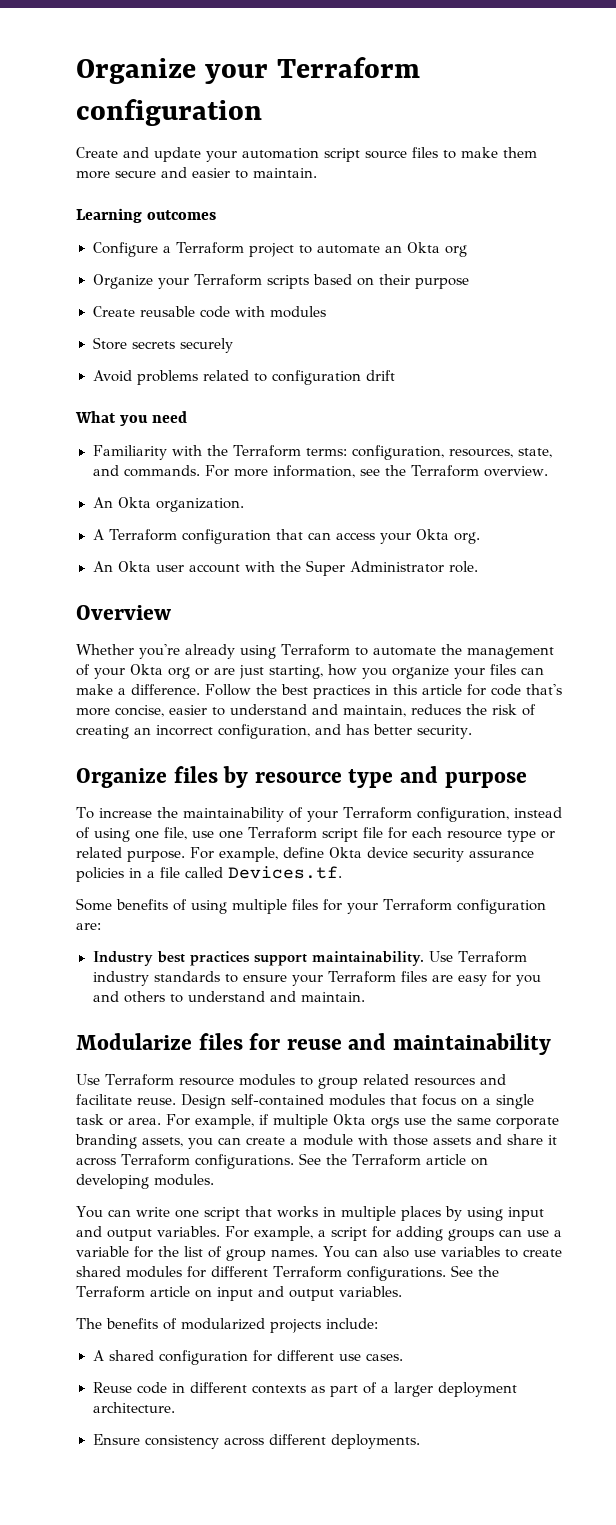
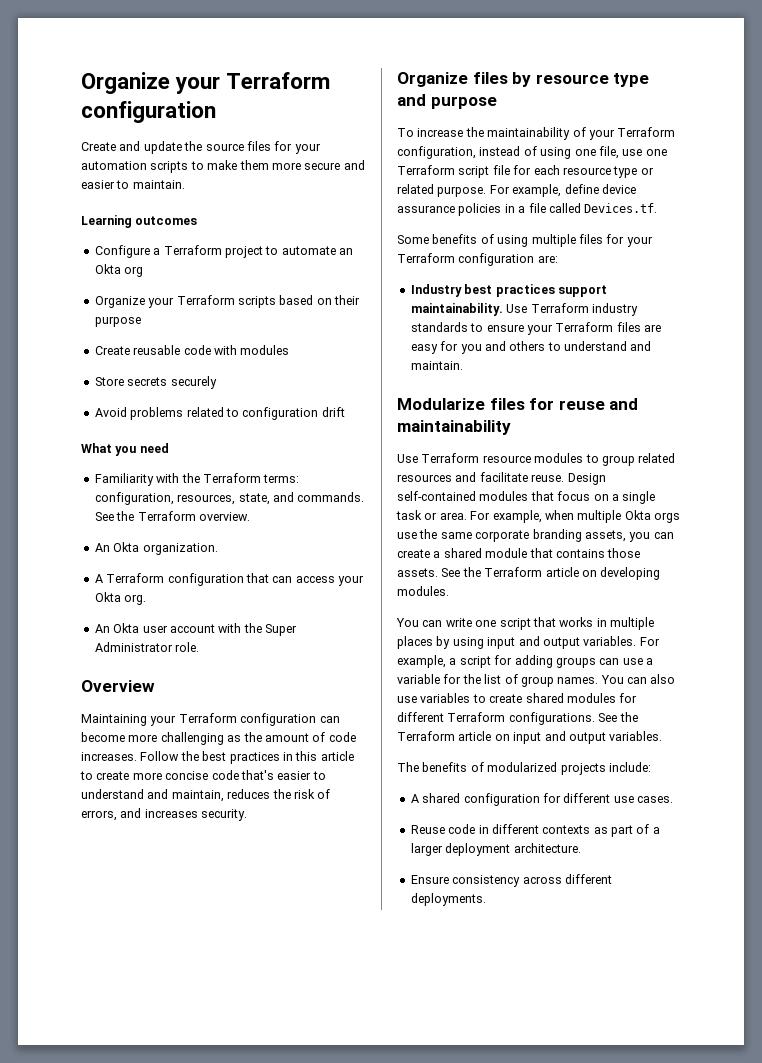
- Create and update your automation script source files to make them more secure and easier to maintain.
+ Create and update the source files for your automation scripts to make them more secure and easier to maintain.
- For more information, see the Terraform overview.
+ See the Terraform overview.
- Whether you're already using Terraform to automate the management of your Okta org or are just starting, how you organize your files can make a difference.
+ Maintaining your Terraform configuration can become more challenging as the amount of code increases.
- Follow the best practices in this article for code that's more concise, easier to understand and maintain, reduces the risk of creating an incorrect configuration, and has better security.
+ Follow the best practices in this article to create more concise code that's easier to understand and maintain, reduces the risk of errors, and increases security.
- For example, define Okta device security assurance policies in a file called Devices.tf.
+ For example, define device assurance policies in a file called Devices.tf.
- For example, if multiple Okta orgs use the same corporate branding assets, you can create a module with those assets and share it across Terraform configurations.
+ For example, when multiple Okta orgs use the same corporate branding assets, you can create a shared module that contains those assets.

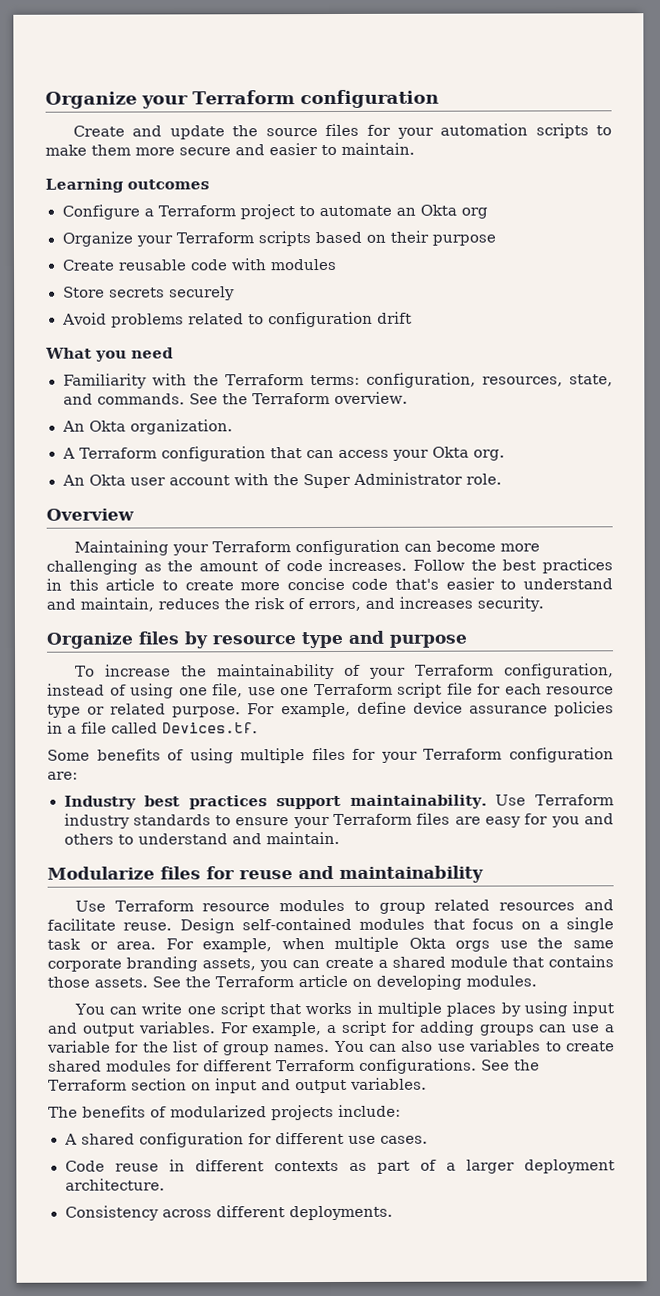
- See the Terraform article on input and output variables.
+ See the Terraform section on input and output variables.
- Reuse code in different contexts as part of a larger deployment architecture.
+ Code reuse in different contexts as part of a larger deployment architecture.
- Ensure consistency across different deployments.
+ Consistency across different deployments.

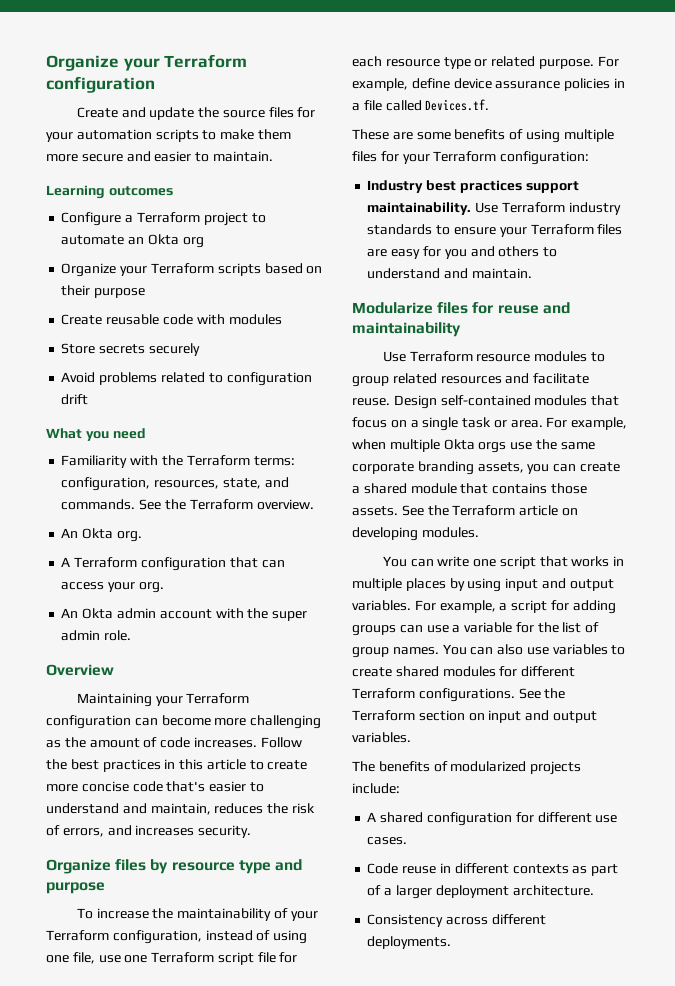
- An Okta organization.
+ An Okta org.
- A Terraform configuration that can access your Okta org.
+ A Terraform configuration that can access your org.
- An Okta user account with the Super Administrator role.
+ An Okta admin account with the super admin role.
- Some benefits of using multiple files for your Terraform configuration are:
+ These are some benefits of using multiple files for your Terraform configuration:

